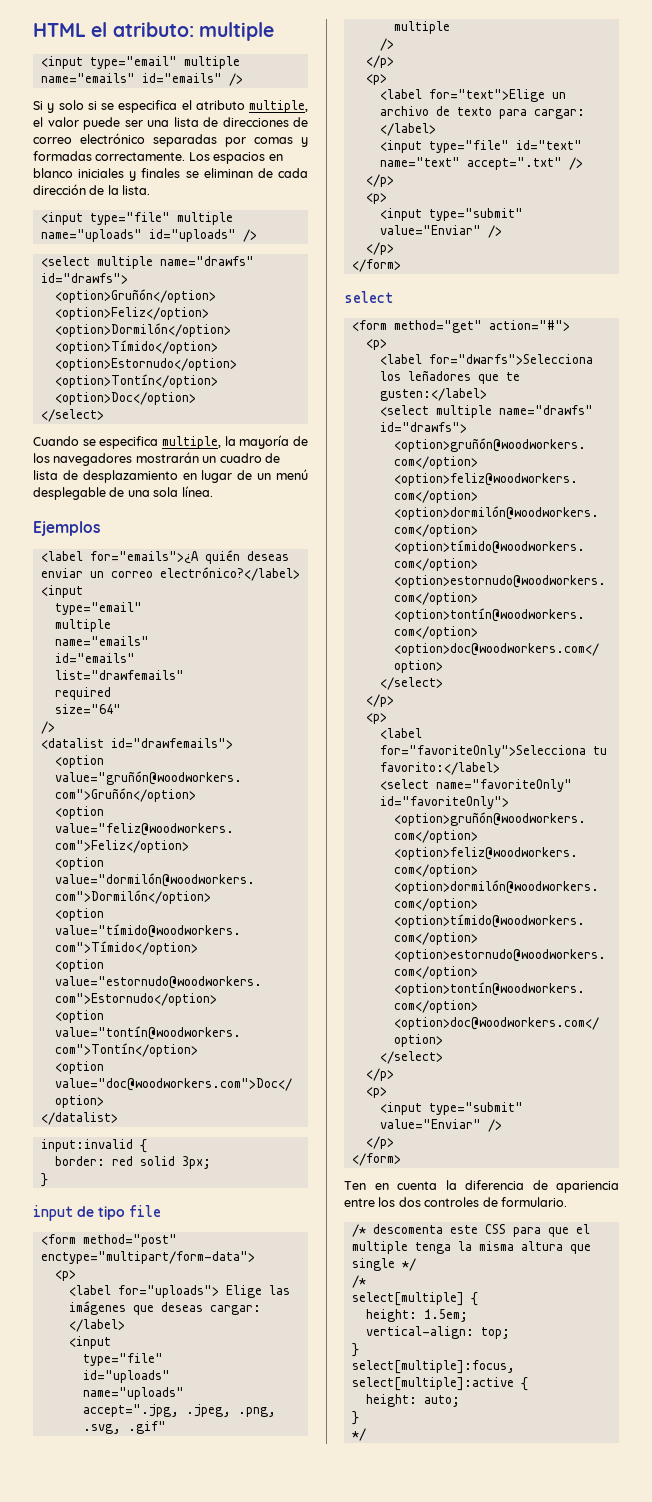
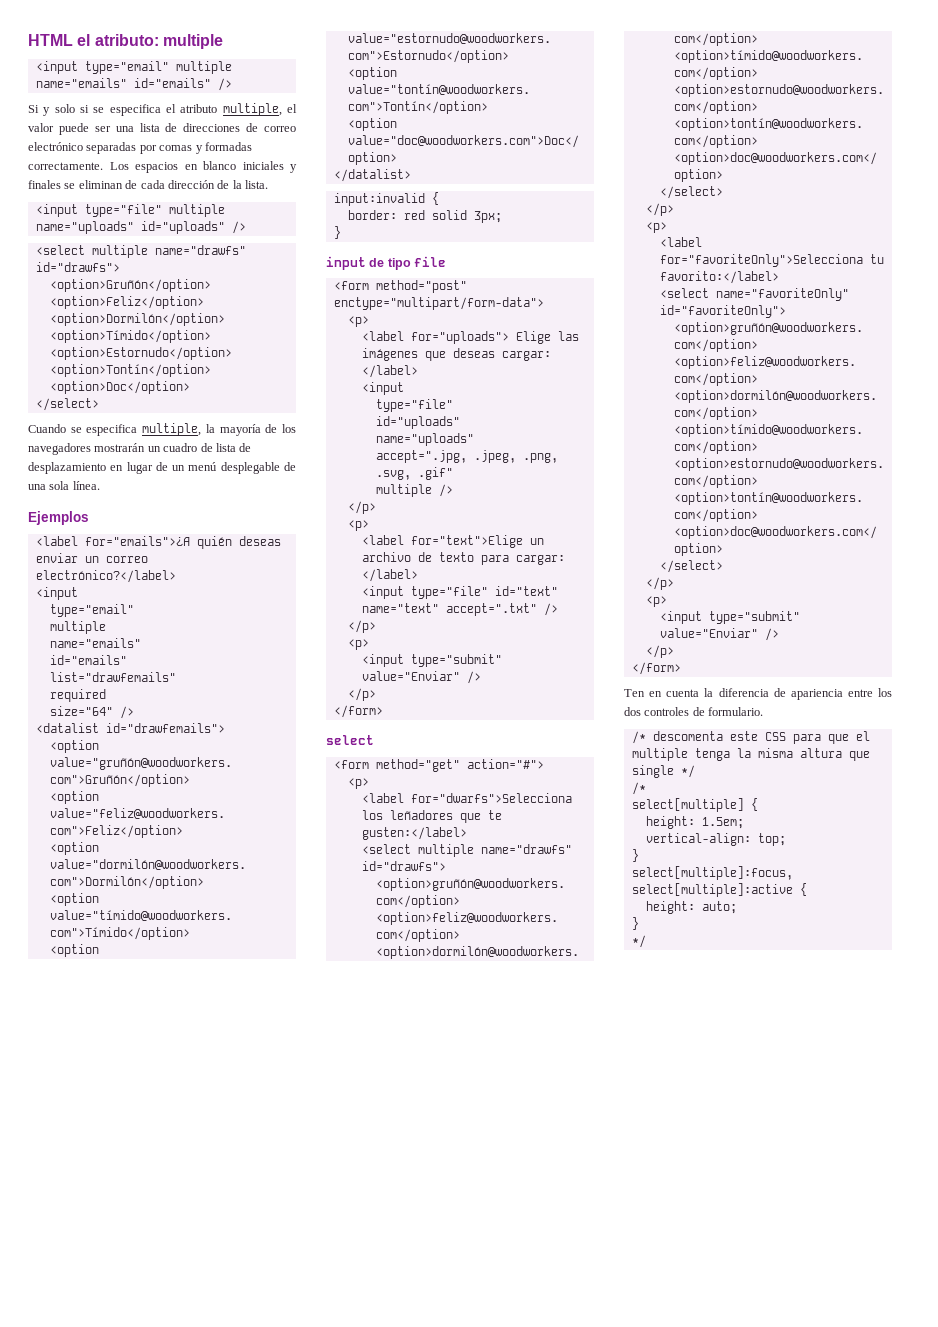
- size="64"
- />
+ size="64" />
  accept=".jpg, .jpeg, .png, .svg, .gif"
- multiple
- />
+ multiple />

